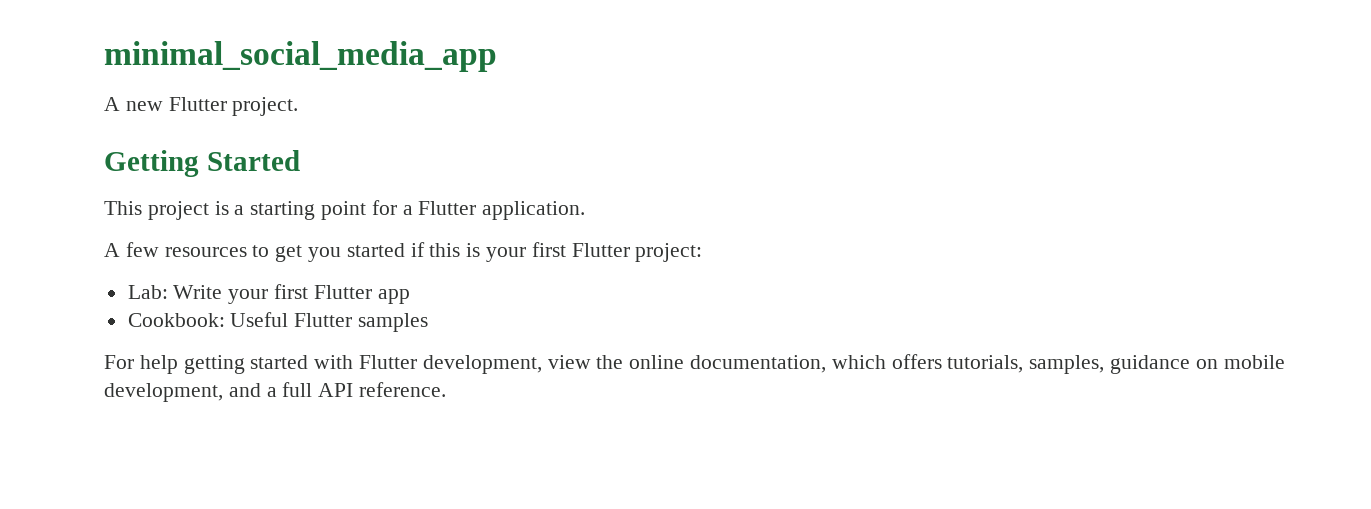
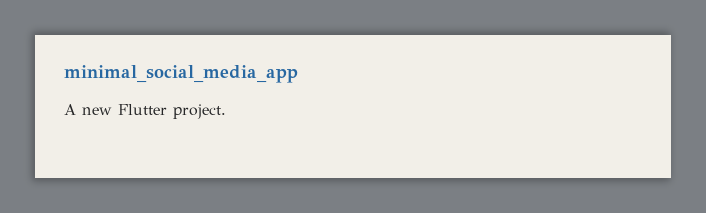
- Getting Started
- This project is a starting point for a Flutter application.
- A few resources to get you started if this is your first Flutter project:
- Lab: Write your first Flutter app
- Cookbook: Useful Flutter samples
- For help getting started with Flutter development, view the online documentation, which offers tutorials, samples, guidance on mobile development, and a full API reference.

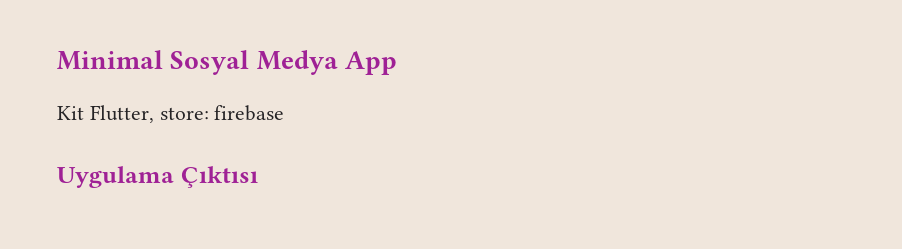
- minimal_social_media_app
- A new Flutter project.
+ Minimal Sosyal Medya App
+ Kit Flutter, store: firebase
+ Uygulama Çıktısı

